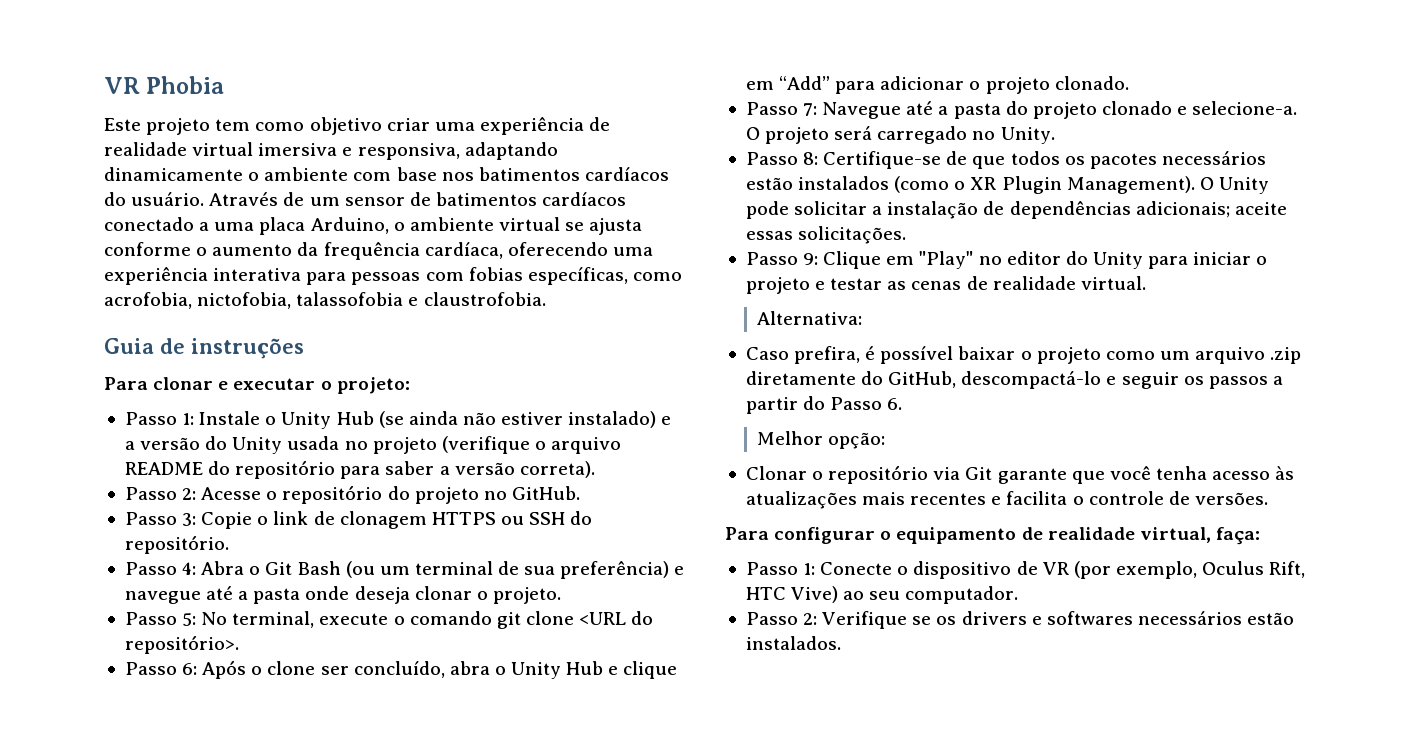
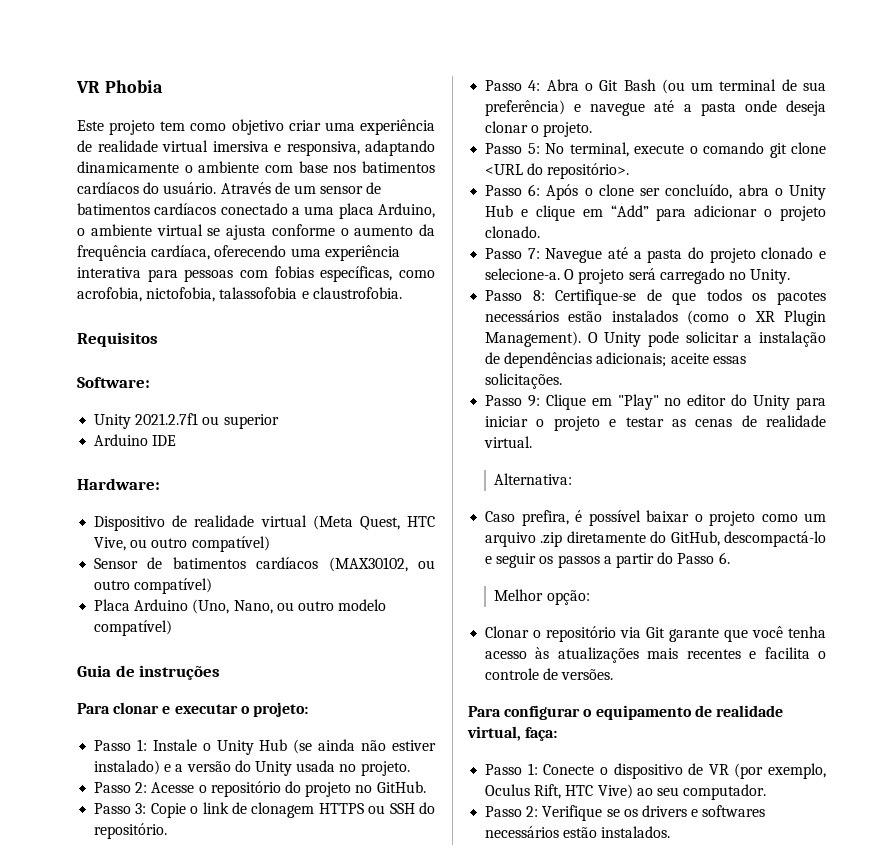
+ Requisitos
+ Software:
+ Unity 2021.2.7f1 ou superior
+ Arduino IDE
+ Hardware:
+ Dispositivo de realidade virtual (Meta Quest, HTC Vive, ou outro compatível)
+ Sensor de batimentos cardíacos (MAX30102, ou outro compatível)
+ Placa Arduino (Uno, Nano, ou outro modelo compatível)
- Passo 1: Instale o Unity Hub (se ainda não estiver instalado) e a versão do Unity usada no projeto (verifique o arquivo README do repositório para saber a versão correta).
+ Passo 1: Instale o Unity Hub (se ainda não estiver instalado) e a versão do Unity usada no projeto.

